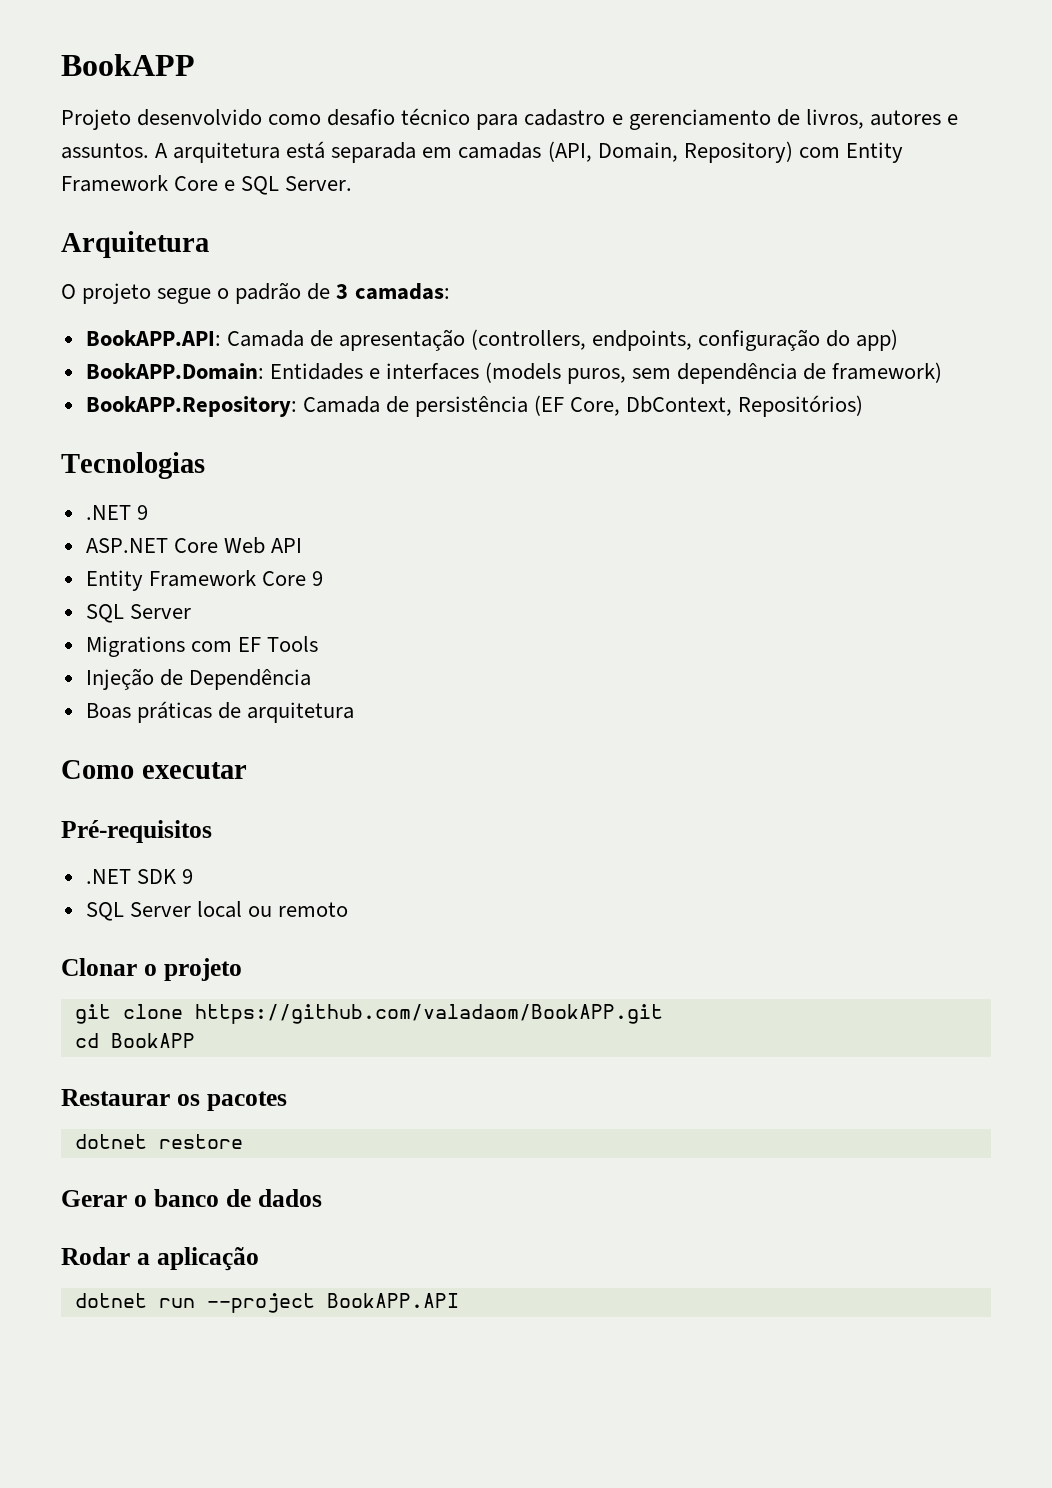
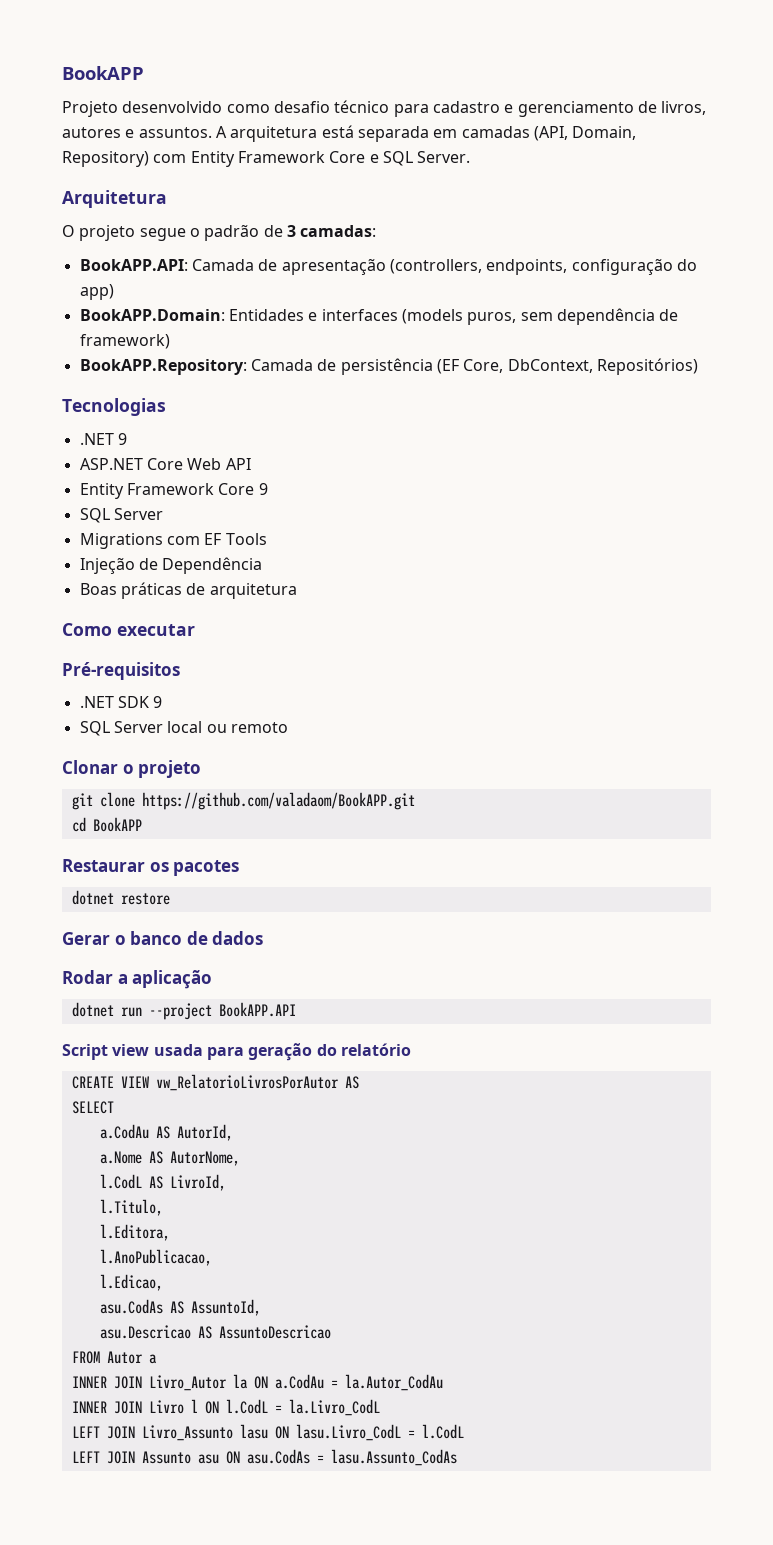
+ Script view usada para geração do relatório
+ CREATE VIEW vw_RelatorioLivrosPorAutor AS
+ SELECT
+ a.CodAu AS AutorId,
+ a.Nome AS AutorNome,
+ l.CodL AS LivroId,
+ l.Titulo,
+ l.Editora,
+ l.AnoPublicacao,
+ l.Edicao,
+ asu.CodAs AS AssuntoId,
+ asu.Descricao AS AssuntoDescricao
+ FROM Autor a
+ INNER JOIN Livro_Autor la ON a.CodAu = la.Autor_CodAu
+ INNER JOIN Livro l ON l.CodL = la.Livro_CodL
+ LEFT JOIN Livro_Assunto lasu ON lasu.Livro_CodL = l.CodL
+ LEFT JOIN Assunto asu ON asu.CodAs = lasu.Assunto_CodAs

